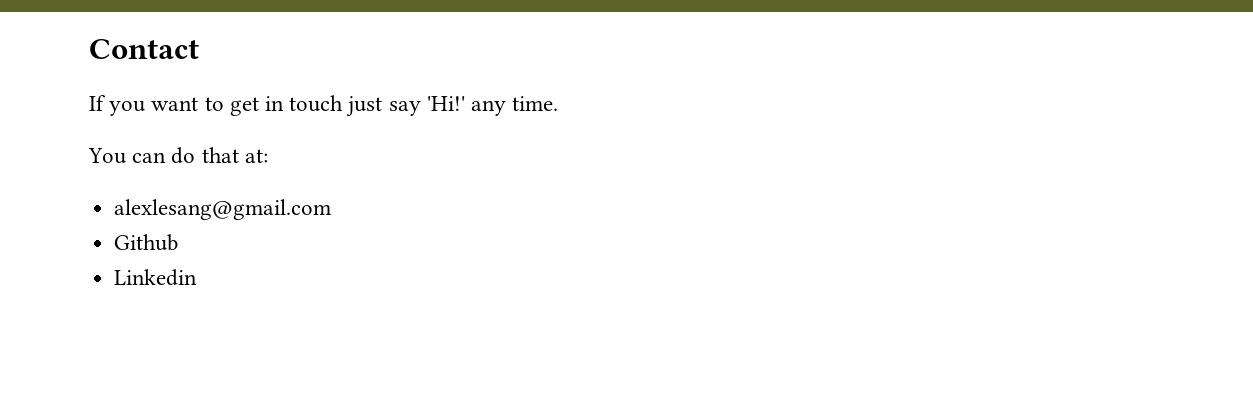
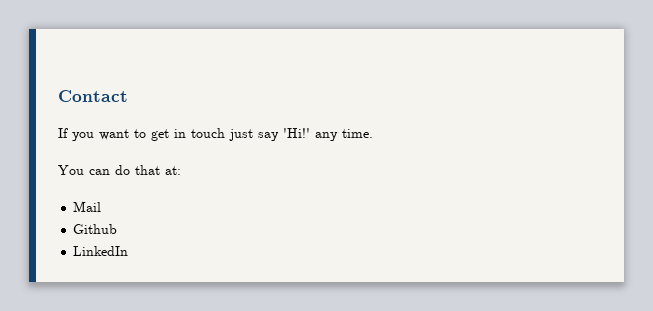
- alexlesang@gmail.com
+ Mail
- Linkedin
+ LinkedIn

